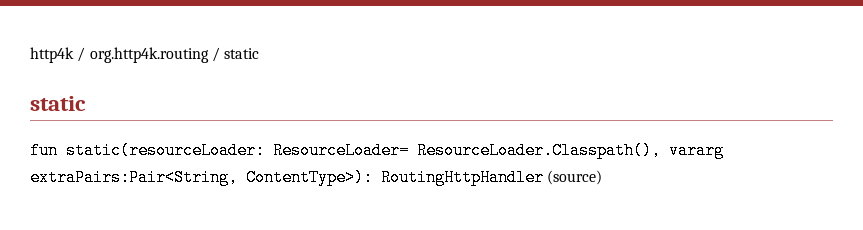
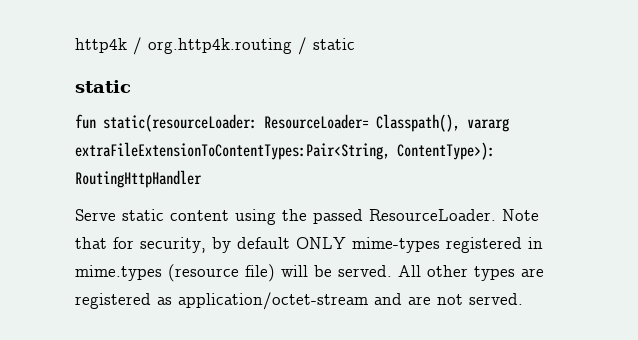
- fun static(resourceLoader: ResourceLoader= ResourceLoader.Classpath(), vararg extraPairs:Pair<String, ContentType>): RoutingHttpHandler (source)
+ fun static(resourceLoader: ResourceLoader= Classpath(), vararg extraFileExtensionToContentTypes:Pair<String, ContentType>): RoutingHttpHandler
+ Serve static content using the passed ResourceLoader. Note that for security, by default ONLY mime-types registered in mime.types (resource file) will be served. All other types are registered as application/octet-stream and are not served.

